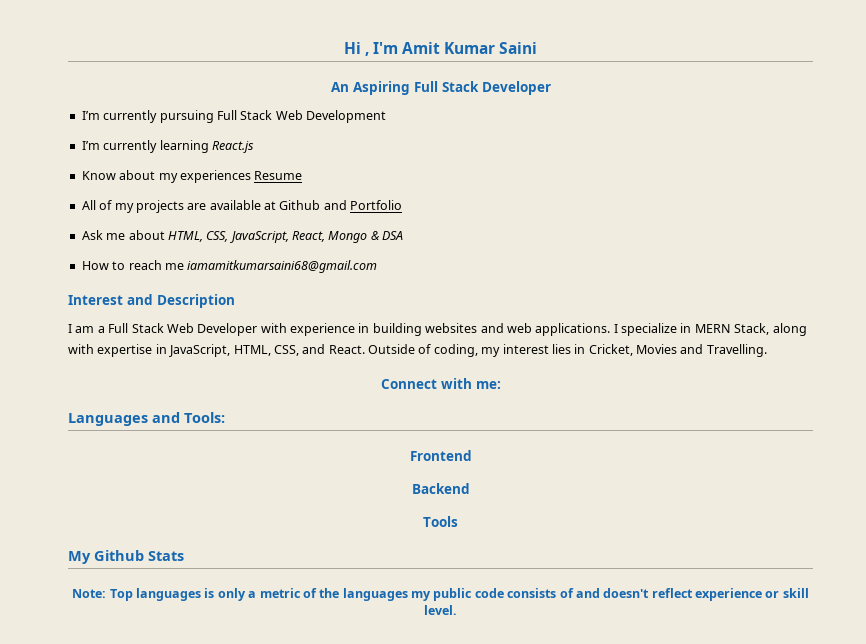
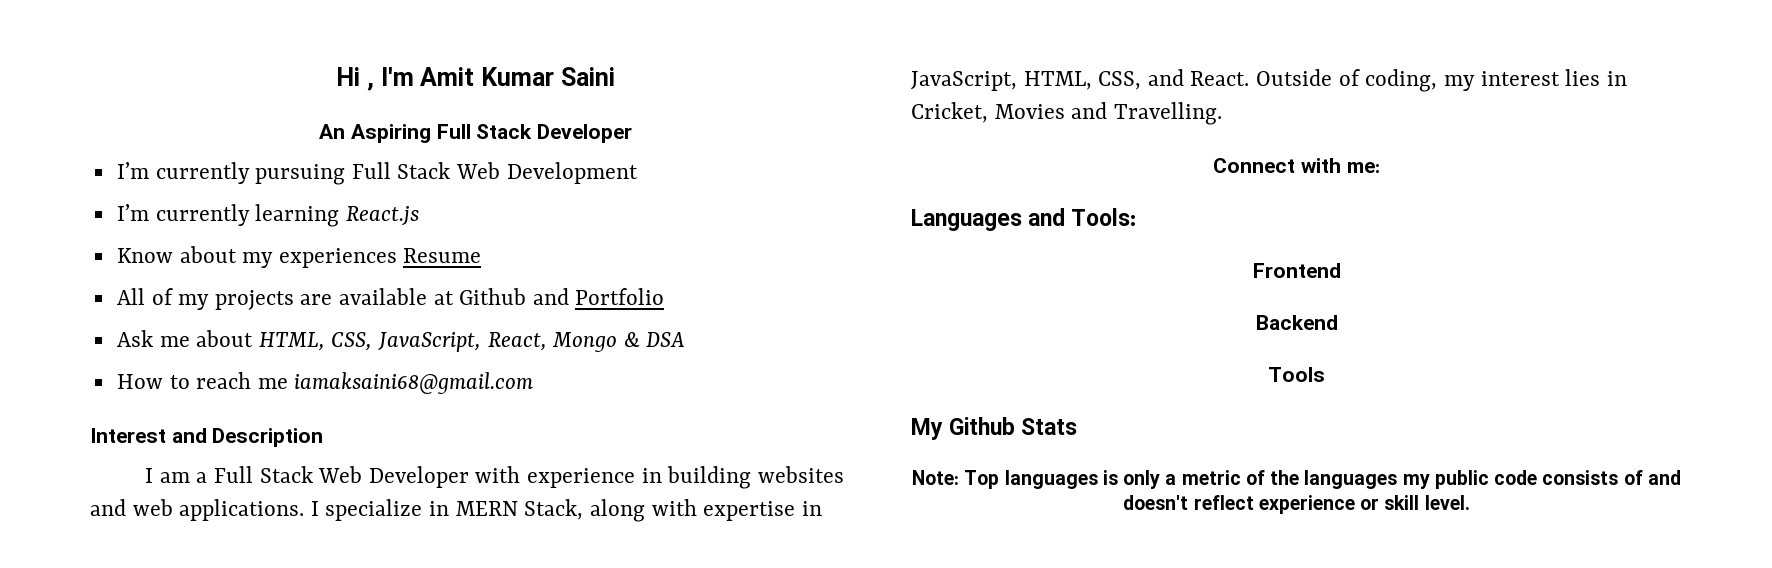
- How to reach me iamamitkumarsaini68@gmail.com
+ How to reach me iamaksaini68@gmail.com

